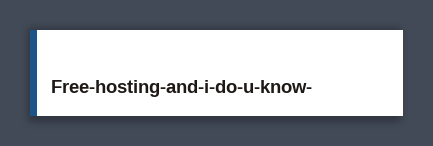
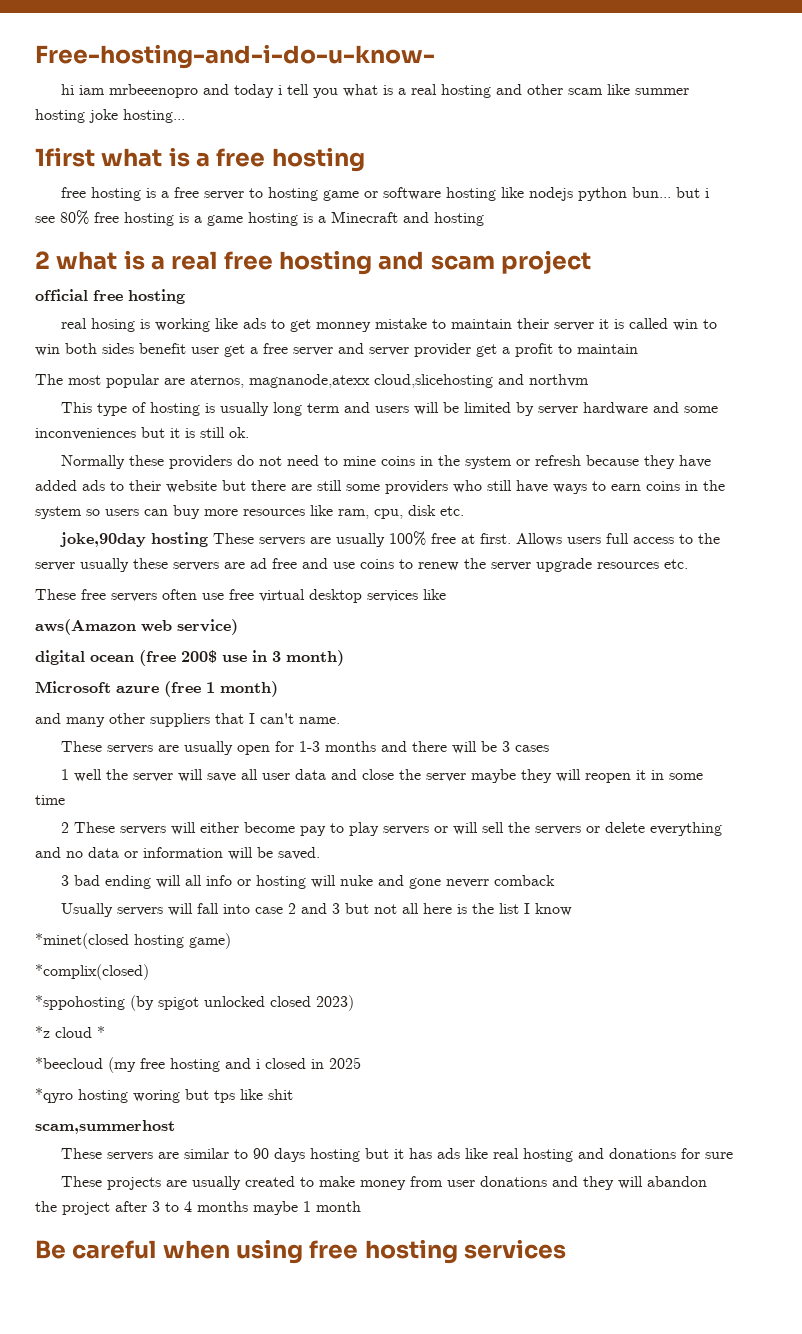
+ hi iam mrbeeenopro and today i tell you what is a real hosting and other scam like summer hosting joke hosting...
+ 1first what is a free hosting
+ free hosting is a free server to hosting game or software hosting like nodejs python bun... but i see 80% free hosting is a game hosting is a Minecraft and hosting
+ 2 what is a real free hosting and scam project
+ official free hosting
+ real hosing is working like ads to get monney mistake to maintain their server it is called win to win both sides benefit user get a free server and server provider get a profit to maintain
+ The most popular are aternos, magnanode,atexx cloud,slicehosting and northvm
+ This type of hosting is usually long term and users will be limited by server hardware and some inconveniences but it is still ok.
+ Normally these providers do not need to mine coins in the system or refresh because they have added ads to their website but there are still some providers who still have ways to earn coins in the system so users can buy more resources like ram, cpu, disk etc.
+ joke,90day hosting These servers are usually 100% free at first. Allows users full access to the server usually these servers are ad free and use coins to renew the server upgrade resources etc.
+ These free servers often use free virtual desktop services like
+ aws(Amazon web service)
+ digital ocean (free 200$ use in 3 month)
+ Microsoft azure (free 1 month)
+ and many other suppliers that I can't name.
+ These servers are usually open for 1-3 months and there will be 3 cases
+ 1 well the server will save all user data and close the server maybe they will reopen it in some time
+ 2 These servers will either become pay to play servers or will sell the servers or delete everything and no data or information will be saved.
+ 3 bad ending will all info or hosting will nuke and gone neverr comback
+ Usually servers will fall into case 2 and 3 but not all here is the list I know
+ *minet(closed hosting game)
+ *complix(closed)
+ *sppohosting (by spigot unlocked closed 2023)
+ *z cloud *
+ *beecloud (my free hosting and i closed in 2025
+ *qyro hosting woring but tps like shit
+ scam,summerhost
+ These servers are similar to 90 days hosting but it has ads like real hosting and donations for sure
+ These projects are usually created to make money from user donations and they will abandon the project after 3 to 4 months maybe 1 month
+ Be careful when using free hosting services

